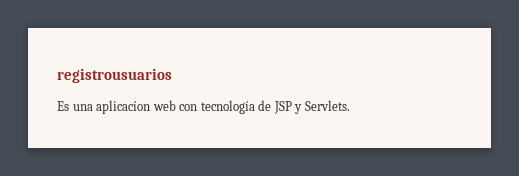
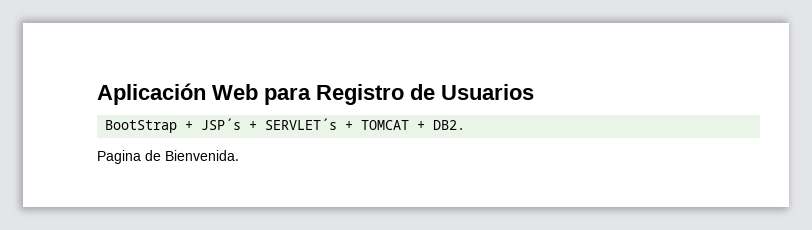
- registrousuarios
- Es una aplicacíon web con tecnología de JSP y Servlets.
+ Aplicación Web para Registro de Usuarios
+ BootStrap + JSP´s + SERVLET´s + TOMCAT + DB2.
+ Pagina de Bienvenida.

